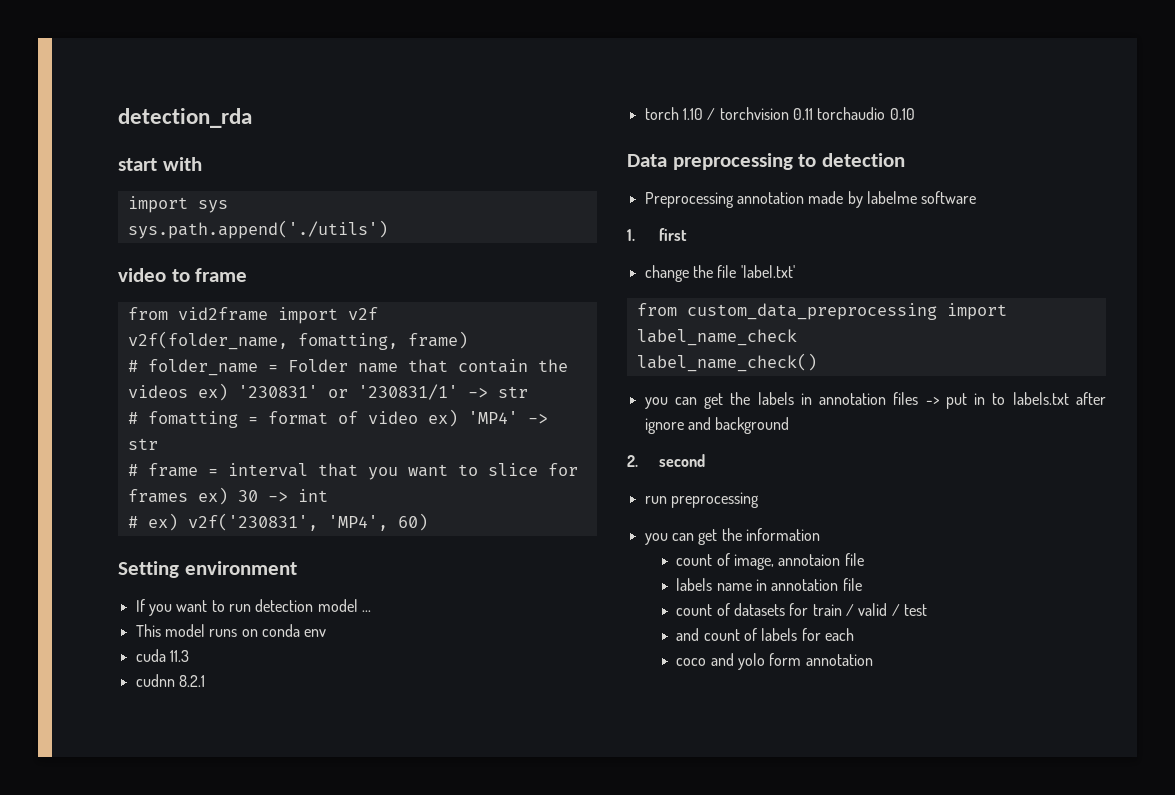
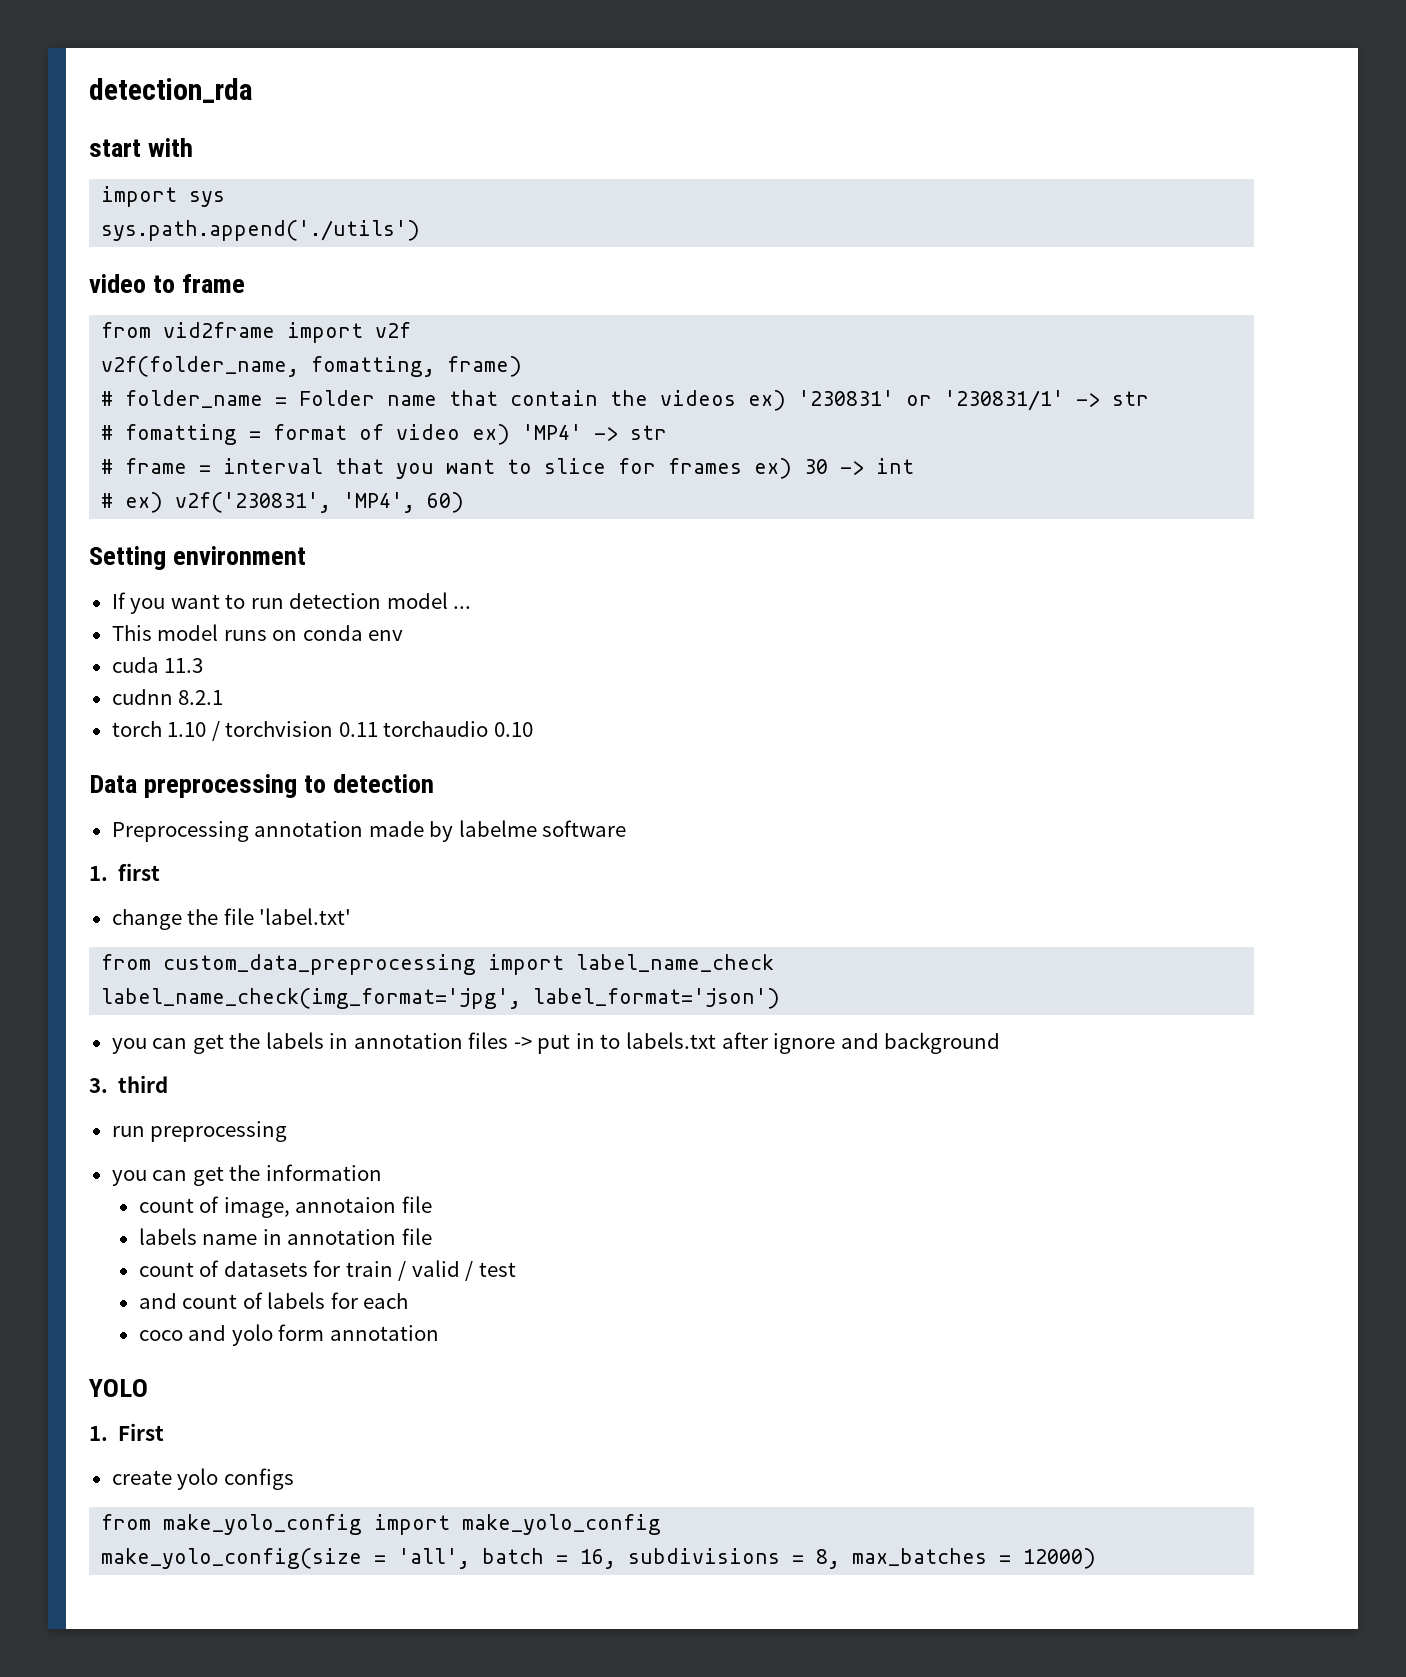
- label_name_check()
+ label_name_check(img_format='jpg', label_format='json')
- 2. second
+ 3. third
+ YOLO
+ 1. First
+ create yolo configs
+ from make_yolo_config import make_yolo_config
+ make_yolo_config(size = 'all', batch = 16, subdivisions = 8, max_batches = 12000)

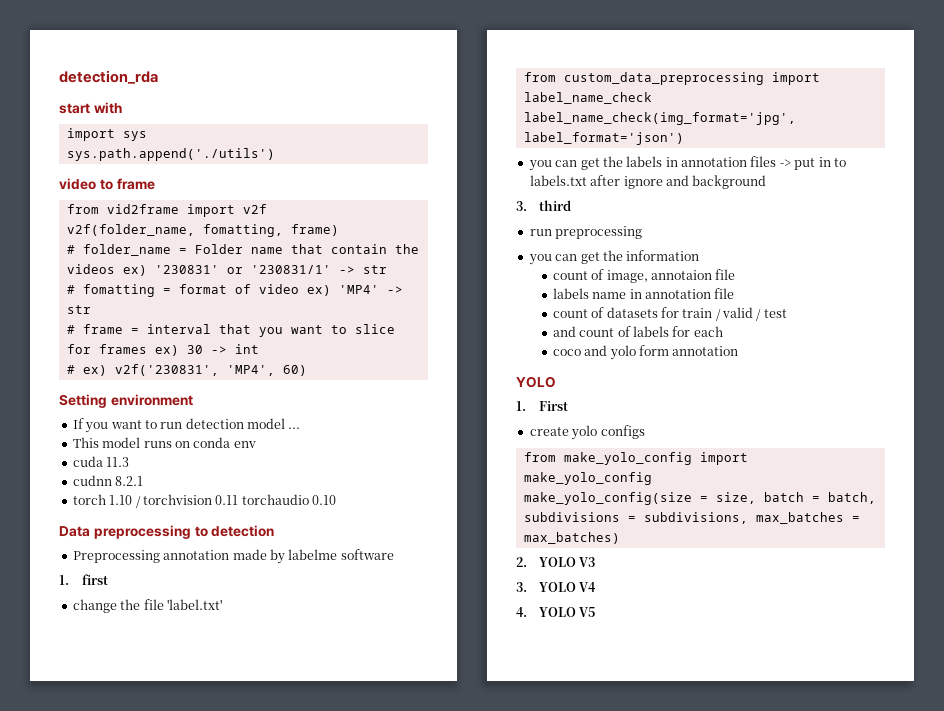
- make_yolo_config(size = 'all', batch = 16, subdivisions = 8, max_batches = 12000)
+ make_yolo_config(size = size, batch = batch, subdivisions = subdivisions, max_batches = max_batches)
+ 2. YOLO V3
+ 3. YOLO V4
+ 4. YOLO V5

